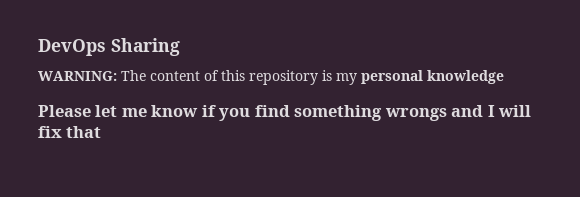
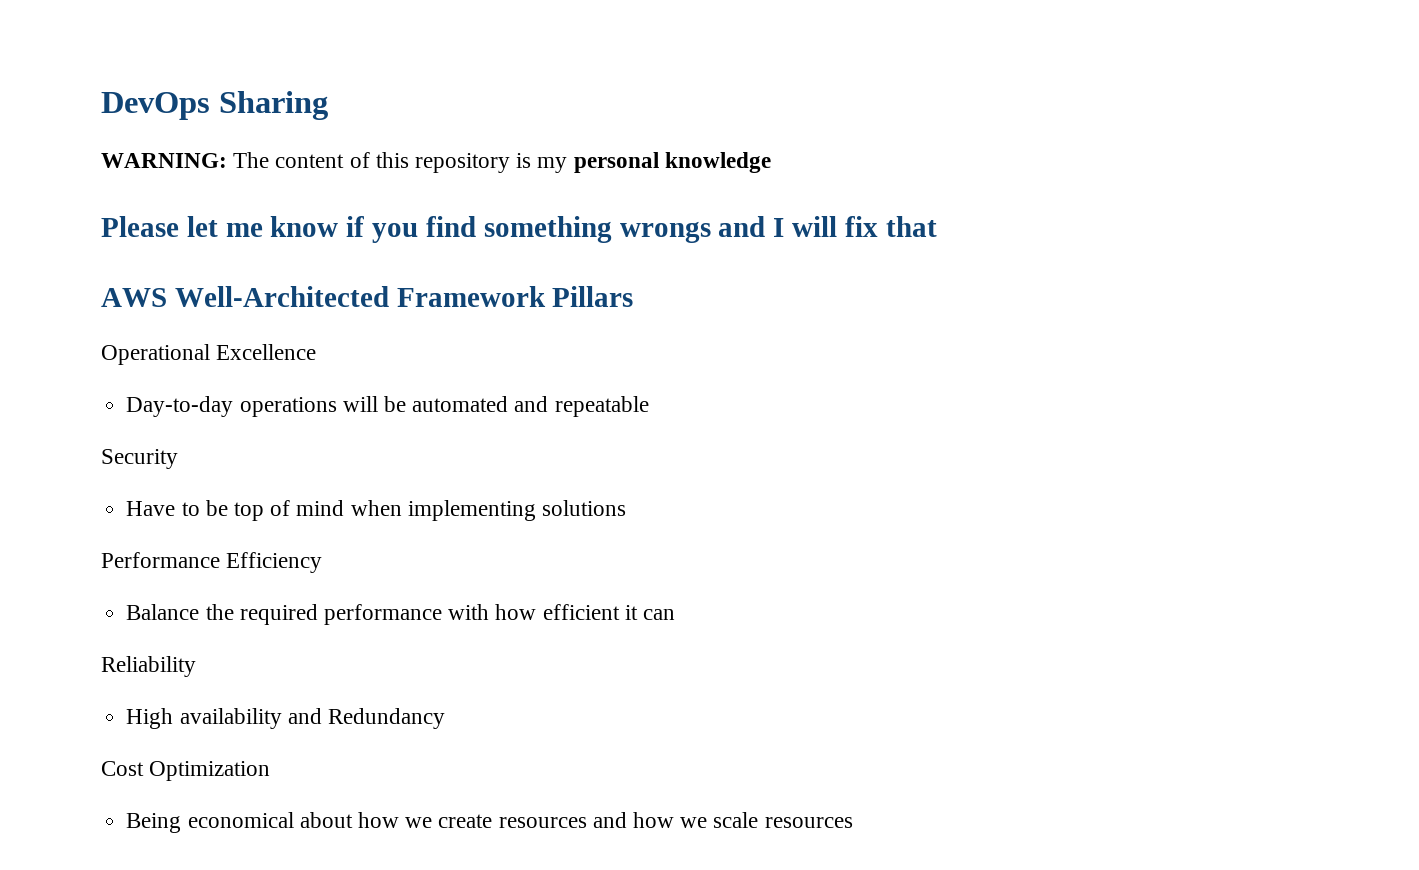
+ AWS Well-Architected Framework Pillars
+ Operational Excellence
+ Day-to-day operations will be automated and repeatable
+ Security
+ Have to be top of mind when implementing solutions
+ Performance Efficiency
+ Balance the required performance with how efficient it can
+ Reliability
+ High availability and Redundancy
+ Cost Optimization
+ Being economical about how we create resources and how we scale resources

